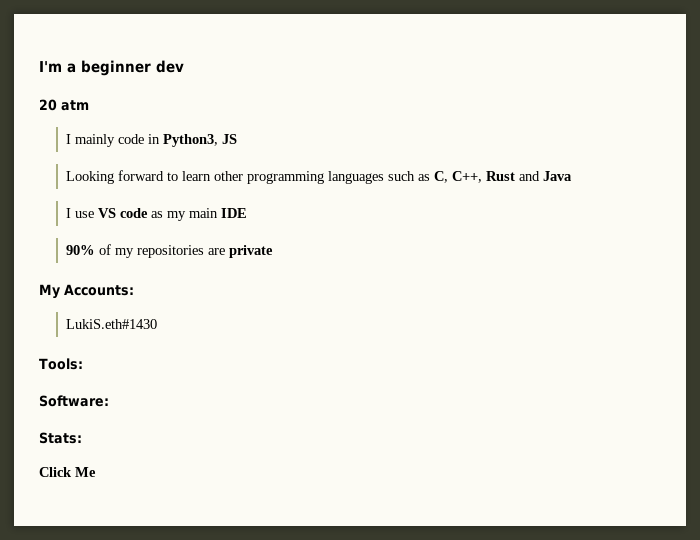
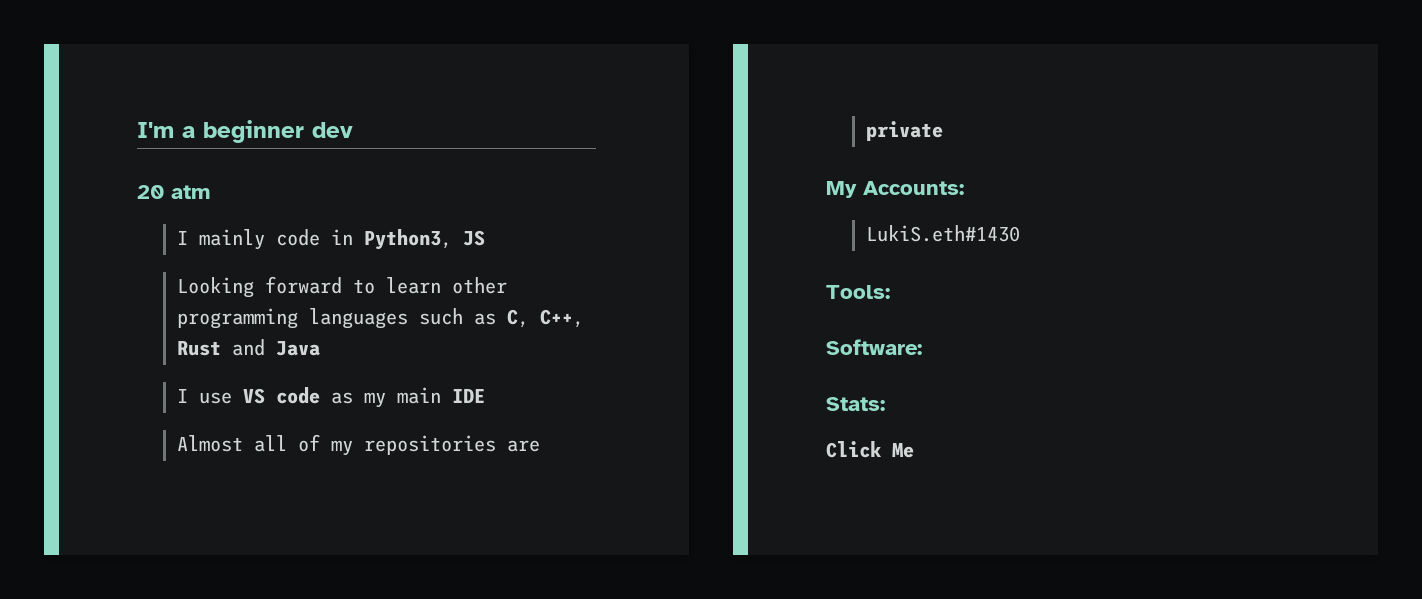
- 90% of my repositories are private
+ Almost all of my repositories are private

